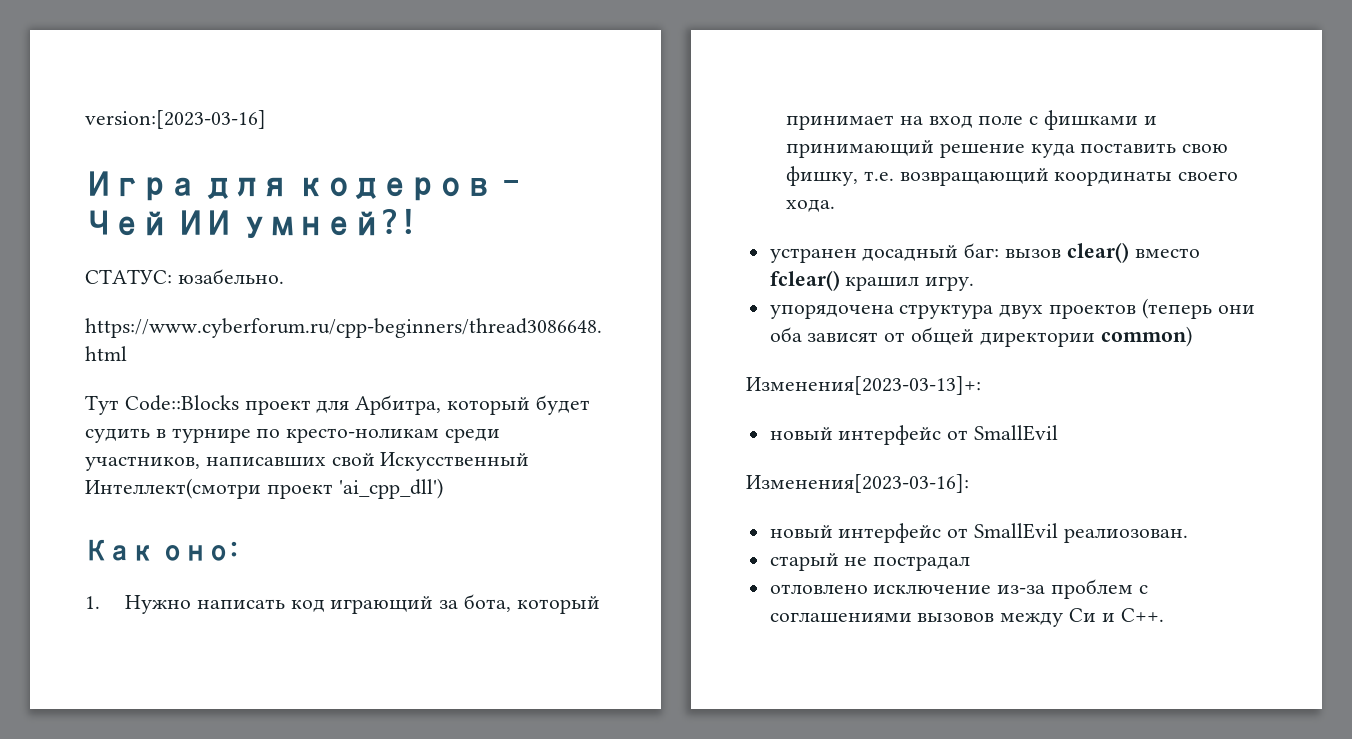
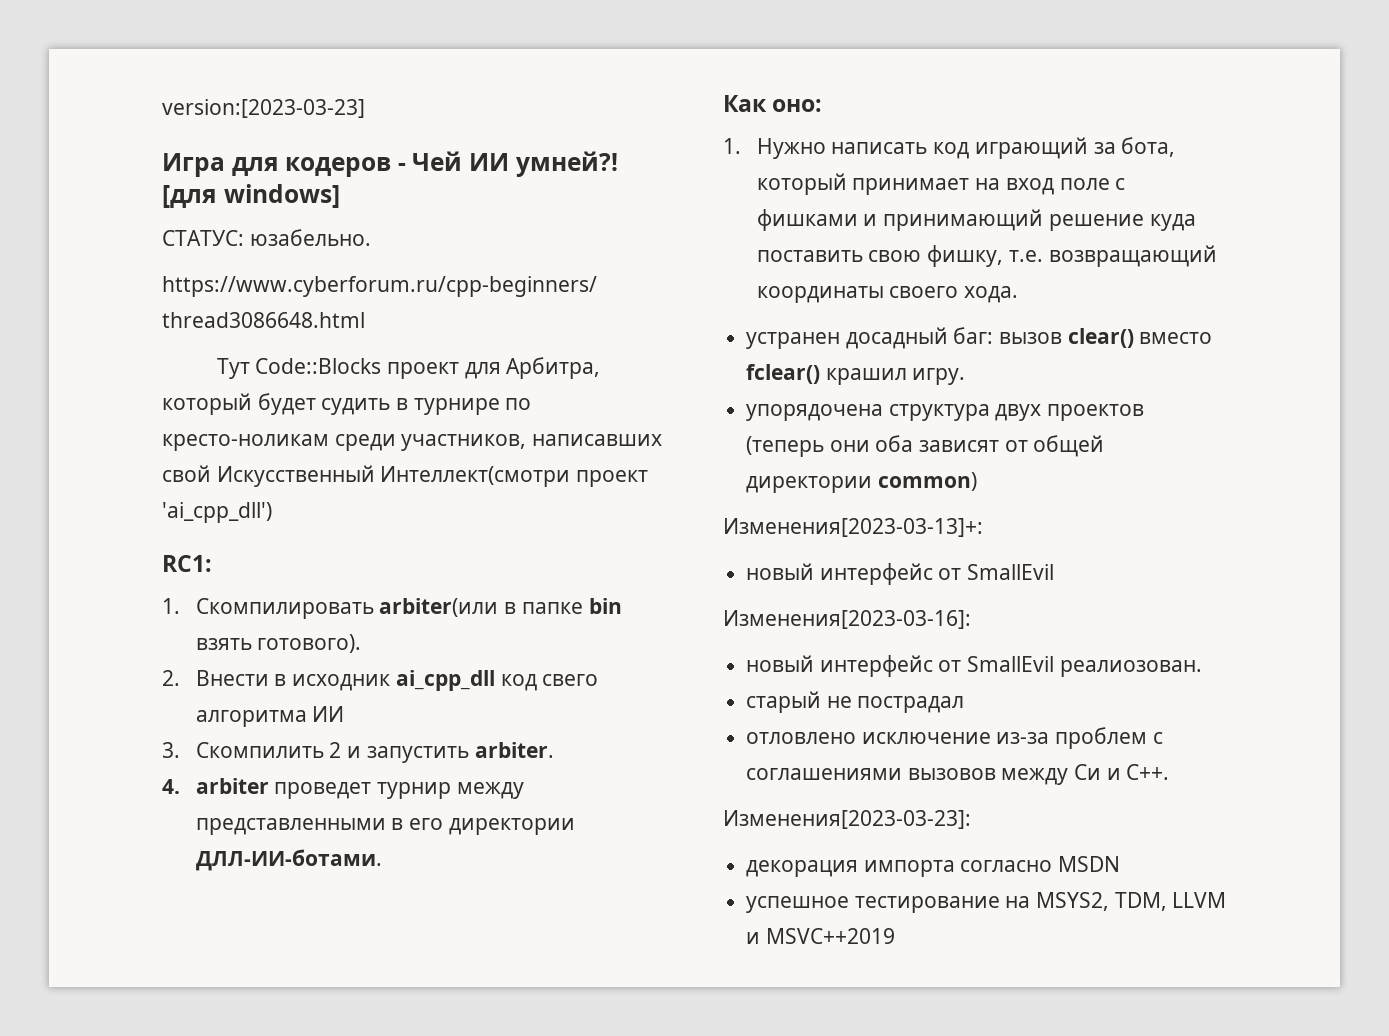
- version:[2023-03-16]
+ version:[2023-03-23]
+ [для windows]
+ RC1:
+ 1. Скомпилировать arbiter(или в папке bin взять готового).
+ 2. Внести в исходник ai_cpp_dll код свего алгоритма ИИ
+ 3. Скомпилить 2 и запустить arbiter.
+ 4. arbiter проведет турнир между представленными в его директории ДЛЛ-ИИ-ботами.
+ Изменения[2023-03-23]:
+ декорация импорта согласно MSDN
+ успешное тестирование на MSYS2, TDM, LLVM и MSVC++2019

